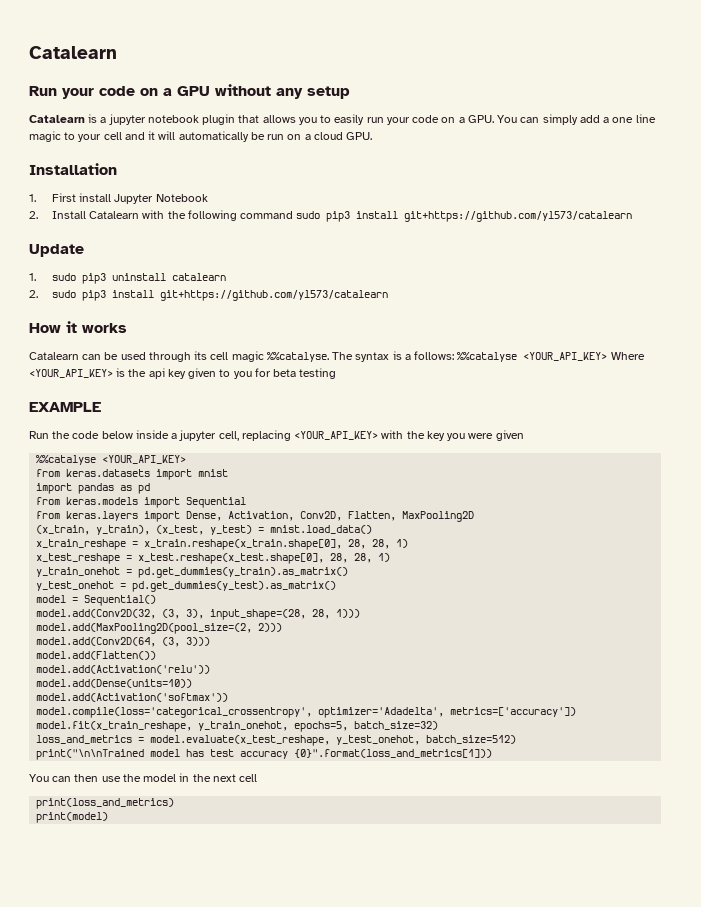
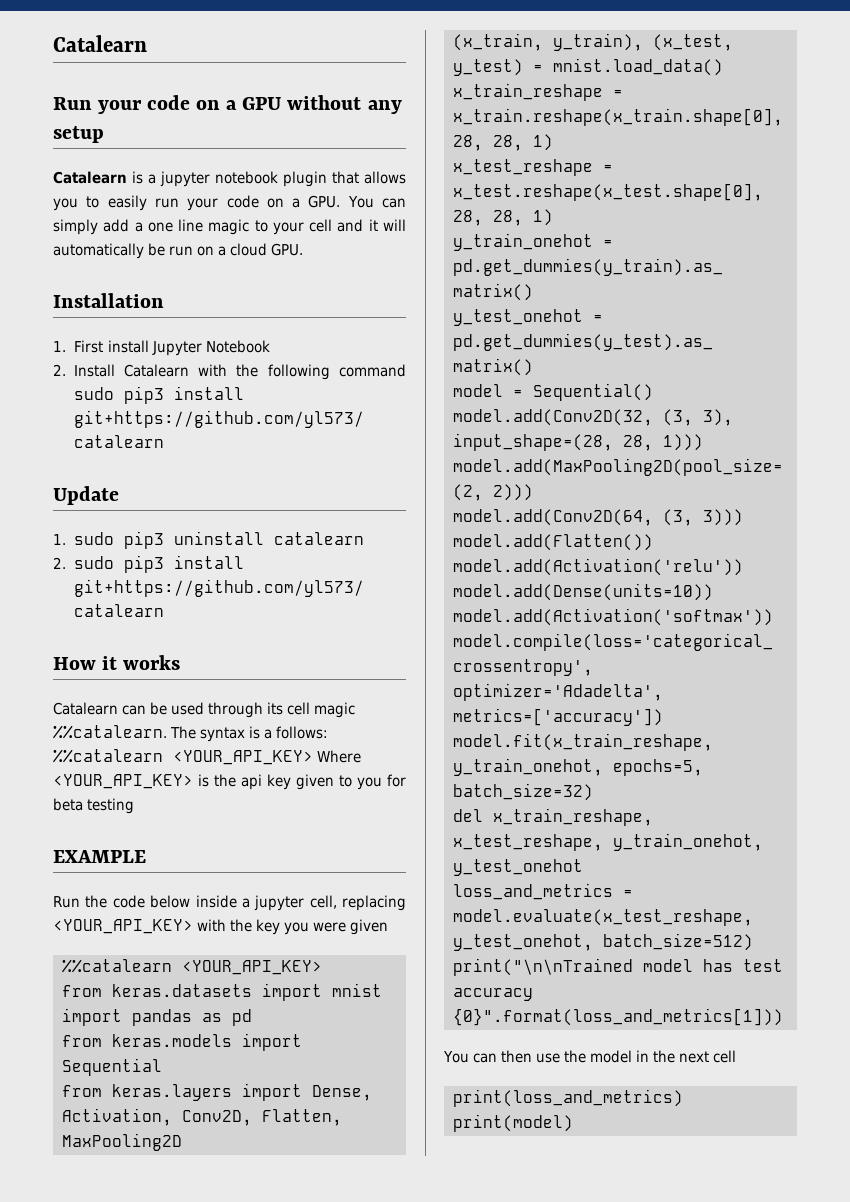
- Catalearn can be used through its cell magic %%catalyse.
+ Catalearn can be used through its cell magic %%catalearn.
- The syntax is a follows: %%catalyse <YOUR_API_KEY> Where <YOUR_API_KEY> is the api key given to you for beta testing
+ The syntax is a follows: %%catalearn <YOUR_API_KEY> Where <YOUR_API_KEY> is the api key given to you for beta testing
  Run the code below inside a jupyter cell, replacing <YOUR_API_KEY> with the key you were given
- %%catalyse <YOUR_API_KEY>
+ %%catalearn <YOUR_API_KEY>
+ del x_train_reshape, x_test_reshape, y_train_onehot, y_test_onehot

